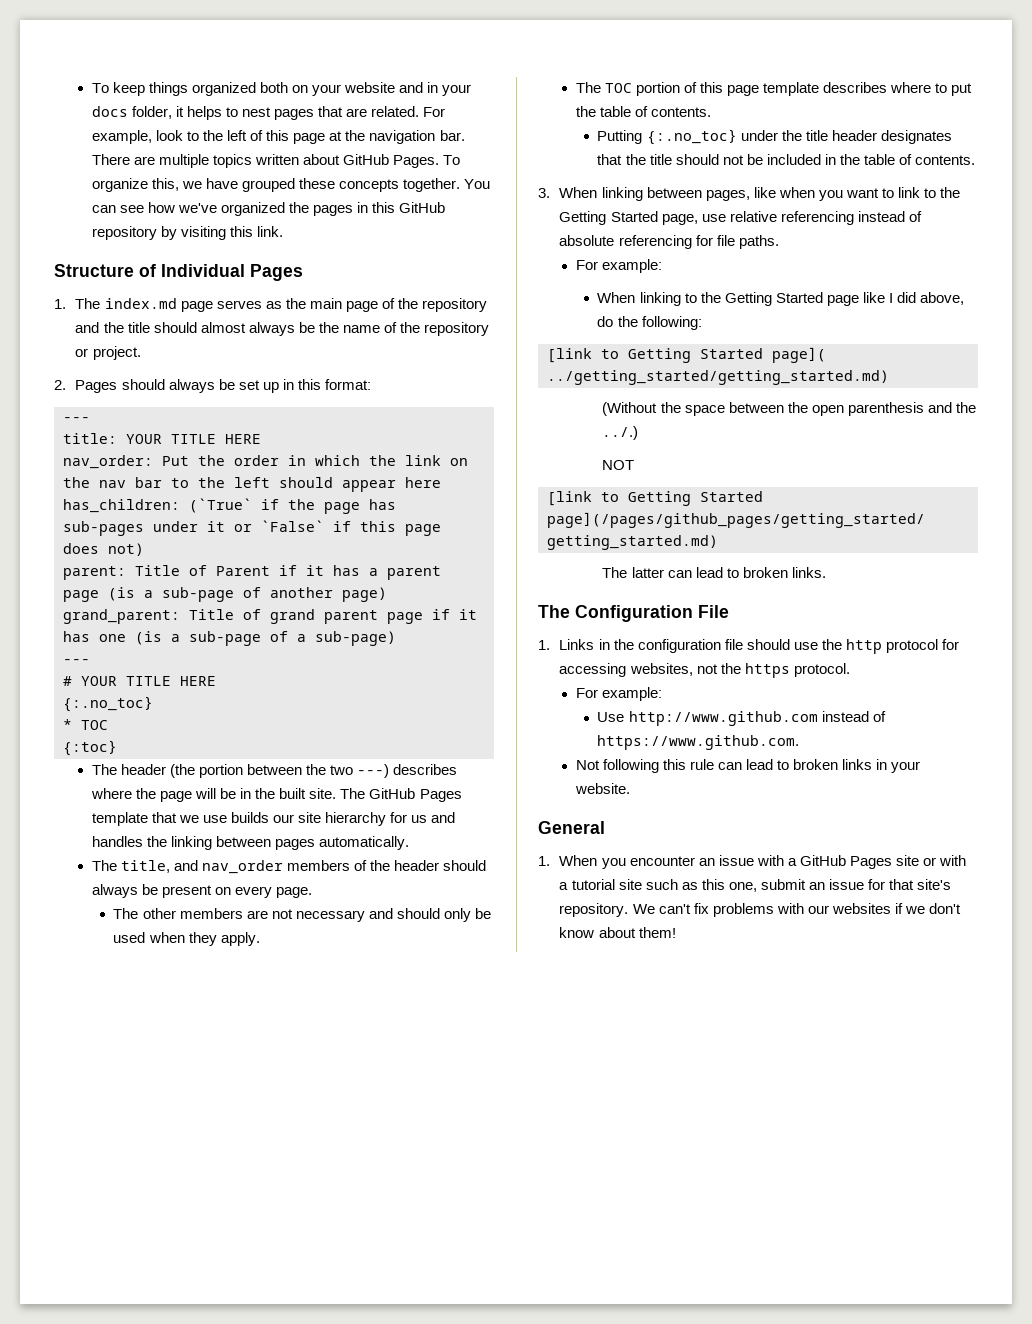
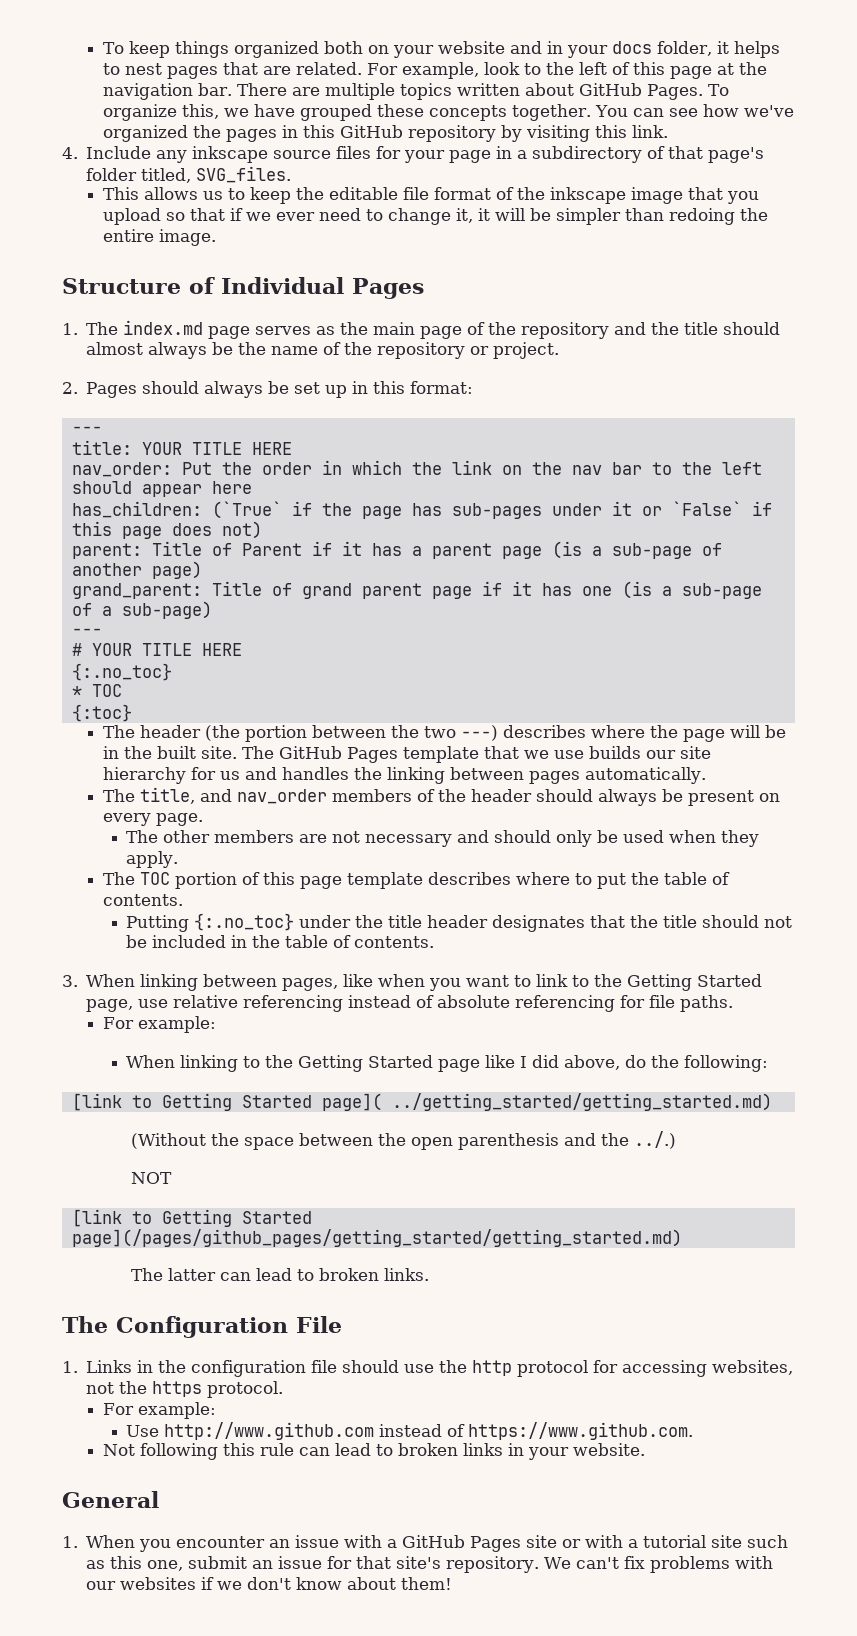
+ 4. Include any inkscape source files for your page in a subdirectory of that page's folder titled, SVG_files.
+ This allows us to keep the editable file format of the inkscape image that you upload so that if we ever need to change it, it will be simpler than redoing the entire image.

